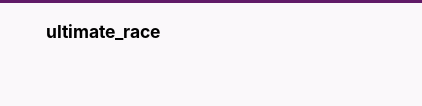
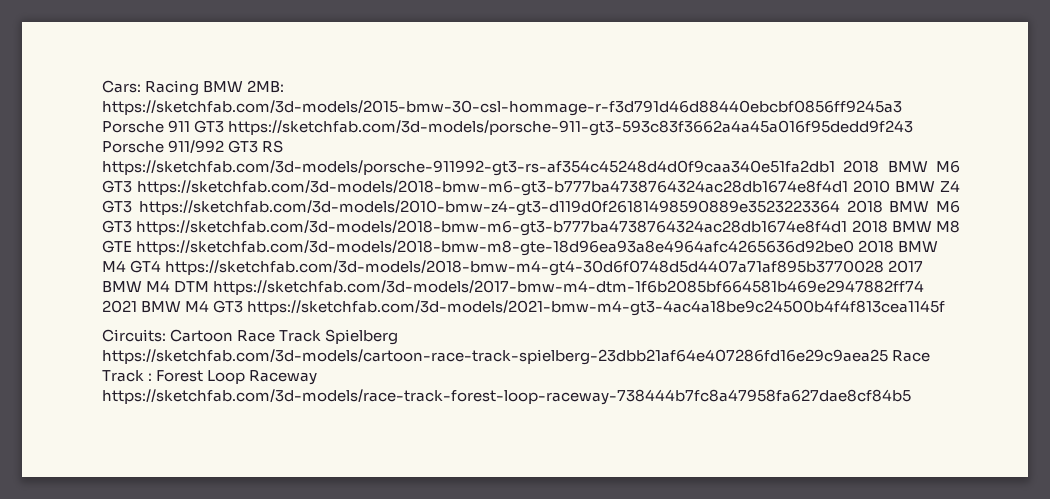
- ultimate_race
+ Cars: Racing BMW 2MB: https://sketchfab.com/3d-models/2015-bmw-30-csl-hommage-r-f3d791d46d88440ebcbf0856ff9245a3 Porsche 911 GT3 https://sketchfab.com/3d-models/porsche-911-gt3-593c83f3662a4a45a016f95dedd9f243 Porsche 911/992 GT3 RS https://sketchfab.com/3d-models/porsche-911992-gt3-rs-af354c45248d4d0f9caa340e51fa2db1 2018 BMW M6 GT3 https://sketchfab.com/3d-models/2018-bmw-m6-gt3-b777ba4738764324ac28db1674e8f4d1 2010 BMW Z4 GT3 https://sketchfab.com/3d-models/2010-bmw-z4-gt3-d119d0f26181498590889e3523223364 2018 BMW M6 GT3 https://sketchfab.com/3d-models/2018-bmw-m6-gt3-b777ba4738764324ac28db1674e8f4d1 2018 BMW M8 GTE https://sketchfab.com/3d-models/2018-bmw-m8-gte-18d96ea93a8e4964afc4265636d92be0 2018 BMW M4 GT4 https://sketchfab.com/3d-models/2018-bmw-m4-gt4-30d6f0748d5d4407a71af895b3770028 2017 BMW M4 DTM https://sketchfab.com/3d-models/2017-bmw-m4-dtm-1f6b2085bf664581b469e2947882ff74 2021 BMW M4 GT3 https://sketchfab.com/3d-models/2021-bmw-m4-gt3-4ac4a18be9c24500b4f4f813cea1145f
+ Circuits: Cartoon Race Track Spielberg https://sketchfab.com/3d-models/cartoon-race-track-spielberg-23dbb21af64e407286fd16e29c9aea25 Race Track : Forest Loop Raceway https://sketchfab.com/3d-models/race-track-forest-loop-raceway-738444b7fc8a47958fa627dae8cf84b5

